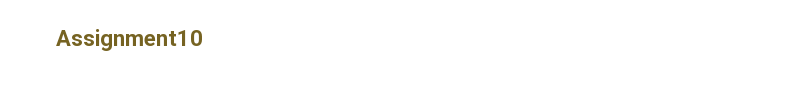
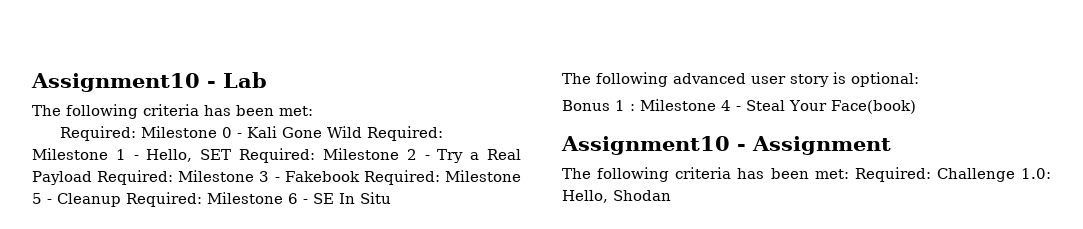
- Assignment10
+ Assignment10 - Lab
+ The following criteria has been met:
+ Required: Milestone 0 - Kali Gone Wild Required: Milestone 1 - Hello, SET Required: Milestone 2 - Try a Real Payload Required: Milestone 3 - Fakebook Required: Milestone 5 - Cleanup Required: Milestone 6 - SE In Situ
+ The following advanced user story is optional:
+ Bonus 1 : Milestone 4 - Steal Your Face(book)
+ Assignment10 - Assignment
+ The following criteria has been met: Required: Challenge 1.0: Hello, Shodan

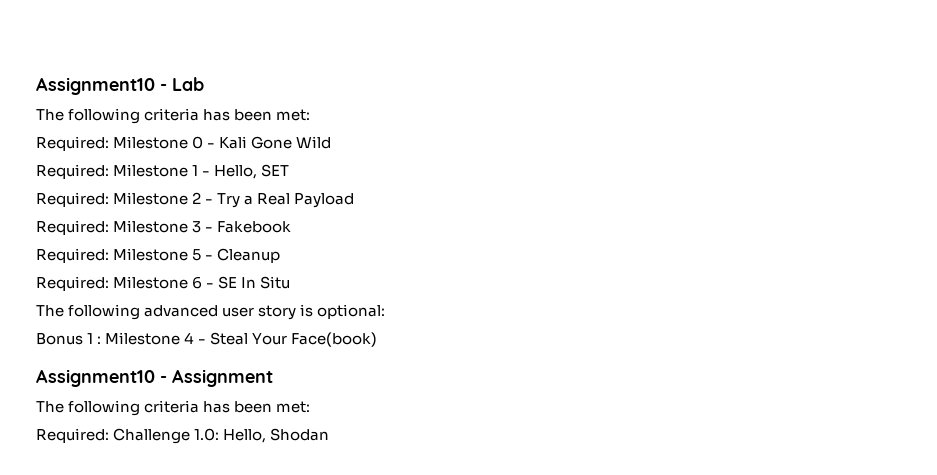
- Required: Milestone 0 - Kali Gone Wild Required: Milestone 1 - Hello, SET Required: Milestone 2 - Try a Real Payload Required: Milestone 3 - Fakebook Required: Milestone 5 - Cleanup Required: Milestone 6 - SE In Situ
+ Required: Milestone 0 - Kali Gone Wild
+ Required: Milestone 1 - Hello, SET
+ Required: Milestone 2 - Try a Real Payload
+ Required: Milestone 3 - Fakebook
+ Required: Milestone 5 - Cleanup
+ Required: Milestone 6 - SE In Situ
  Assignment10 - Assignment
- The following criteria has been met: Required: Challenge 1.0: Hello, Shodan
+ The following criteria has been met:
+ Required: Challenge 1.0: Hello, Shodan

